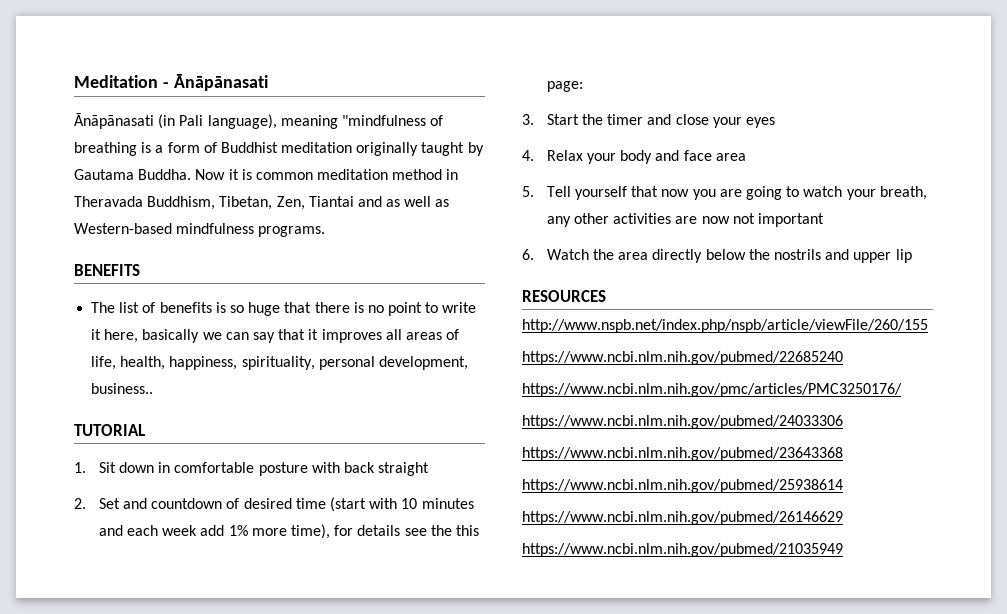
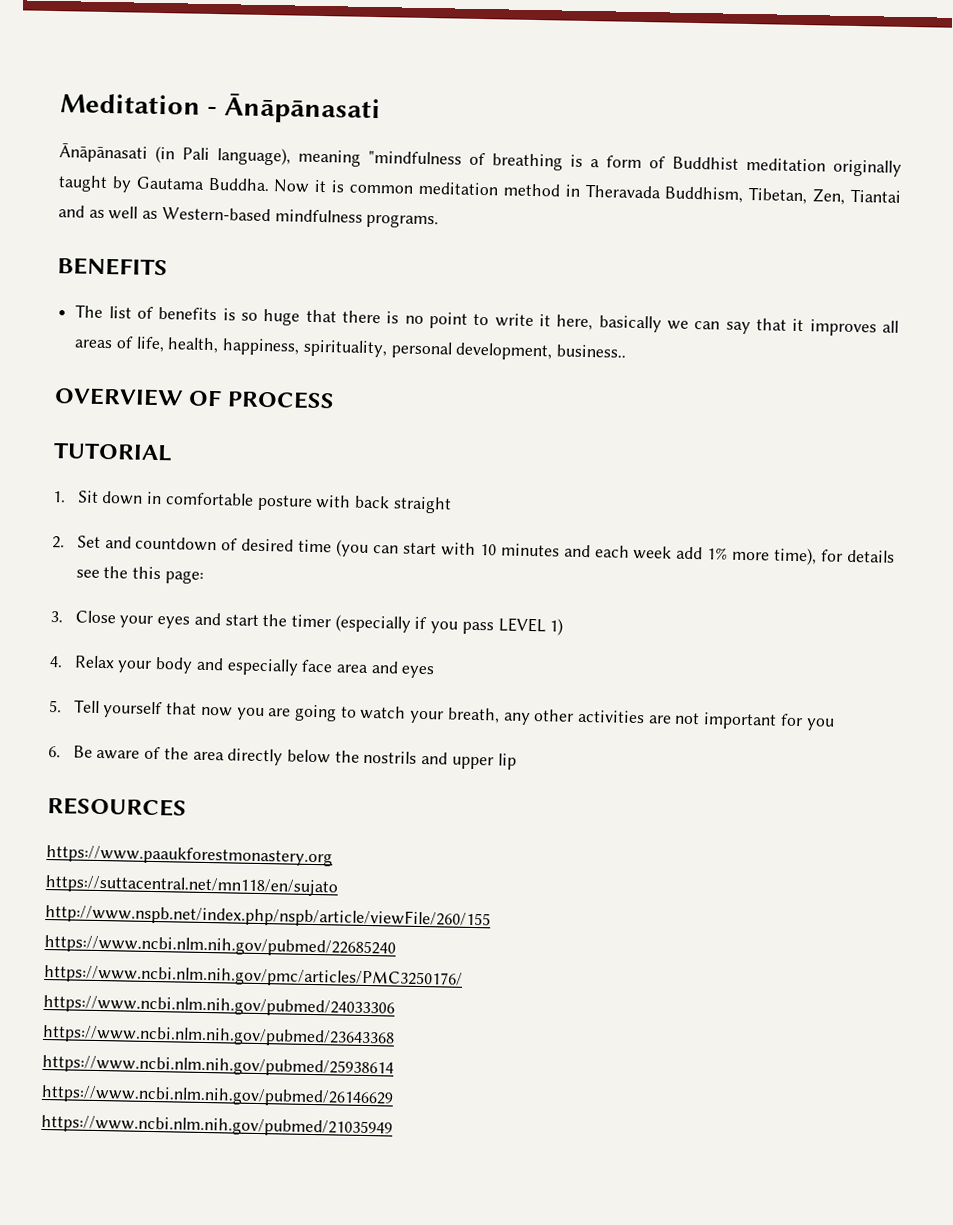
+ OVERVIEW OF PROCESS
- 2. Set and countdown of desired time (start with 10 minutes and each week add 1% more time), for details see the this page:
+ 2. Set and countdown of desired time (you can start with 10 minutes and each week add 1% more time), for details see the this page:
- 3. Start the timer and close your eyes
+ 3. Close your eyes and start the timer (especially if you pass LEVEL 1)
- 4. Relax your body and face area
+ 4. Relax your body and especially face area and eyes
- 5. Tell yourself that now you are going to watch your breath, any other activities are now not important
+ 5. Tell yourself that now you are going to watch your breath, any other activities are not important for you
- 6. Watch the area directly below the nostrils and upper lip
+ 6. Be aware of the area directly below the nostrils and upper lip
+ https://www.paaukforestmonastery.org
+ https://suttacentral.net/mn118/en/sujato

